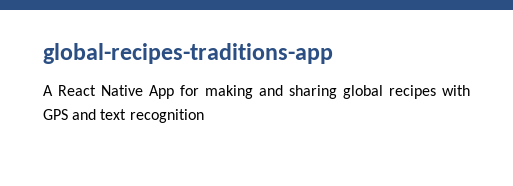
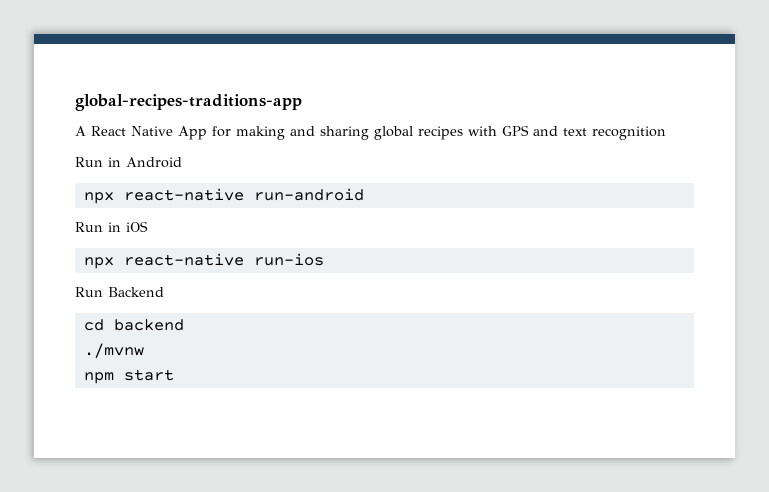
+ Run in Android
+ npx react-native run-android
+ Run in iOS
+ npx react-native run-ios
+ Run Backend
+ cd backend
+ ./mvnw
+ npm start

